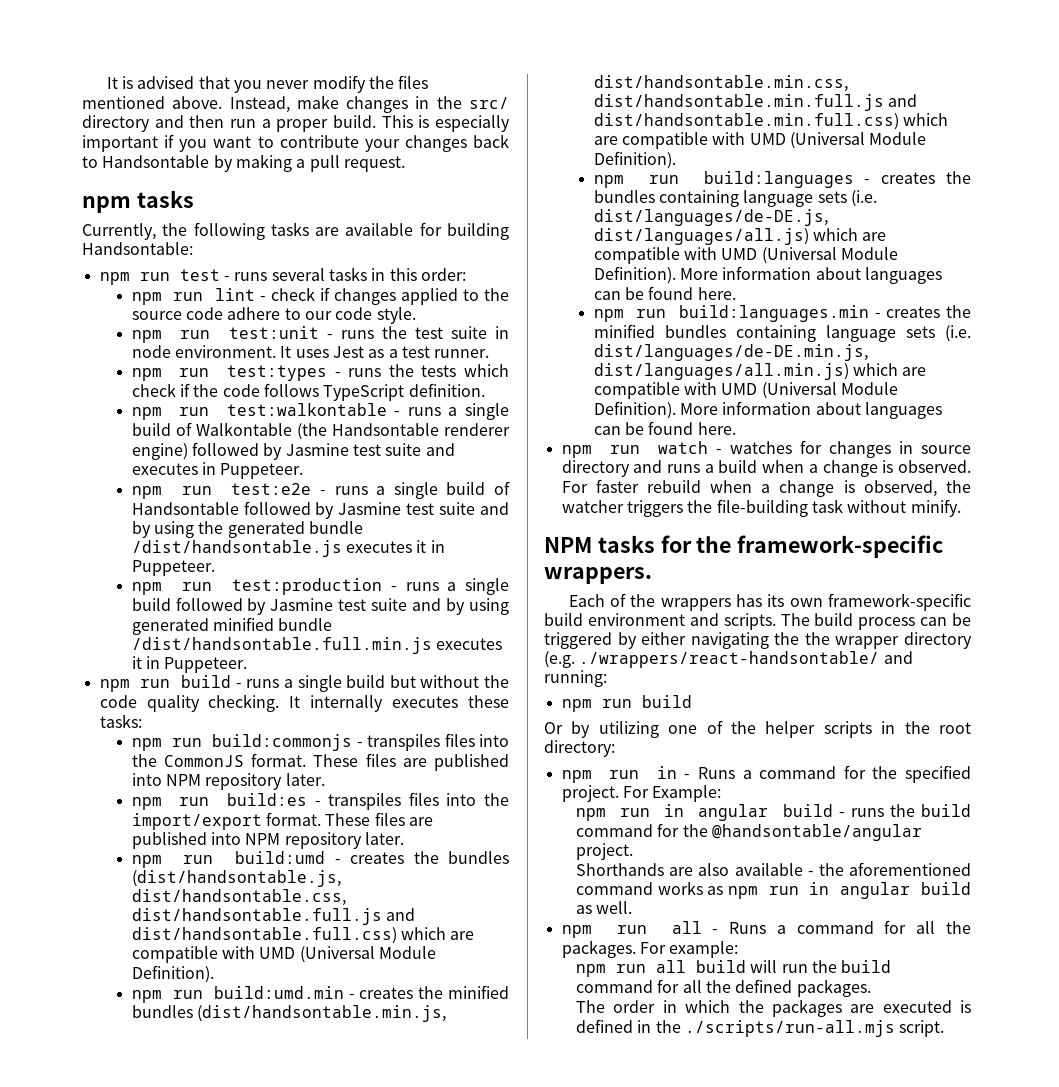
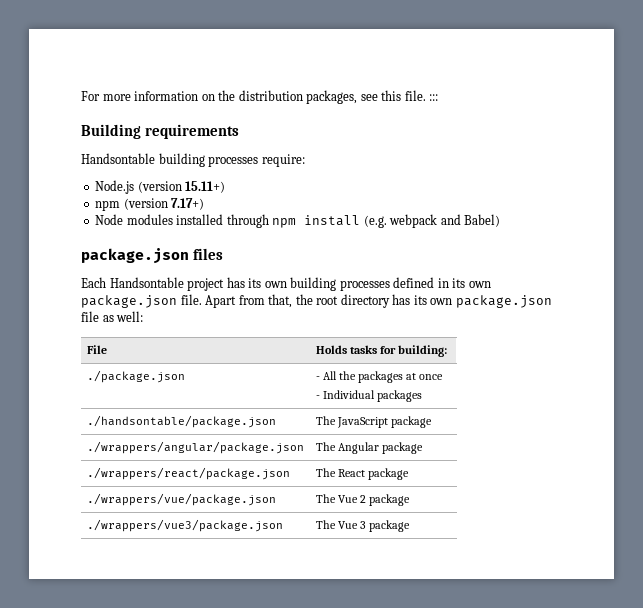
- It is advised that you never modify the files mentioned above. Instead, make changes in the src/ directory and then run a proper build. This is especially important if you want to contribute your changes back to Handsontable by making a pull request.
- npm tasks
- Currently, the following tasks are available for building Handsontable:
- npm run test - runs several tasks in this order:
- npm run lint - check if changes applied to the source code adhere to our code style.
- npm run test:unit - runs the test suite in node environment. It uses Jest as a test runner.
- npm run test:types - runs the tests which check if the code follows TypeScript definition.
- npm run test:walkontable - runs a single build of Walkontable (the Handsontable renderer engine) followed by Jasmine test suite and executes in Puppeteer.
- npm run test:e2e - runs a single build of Handsontable followed by Jasmine test suite and by using the generated bundle /dist/handsontable.js executes it in Puppeteer.
- npm run test:production - runs a single build followed by Jasmine test suite and by using generated minified bundle /dist/handsontable.full.min.js executes it in Puppeteer.
- npm run build - runs a single build but without the code quality checking. It internally executes these tasks:
- npm run build:commonjs - transpiles files into the CommonJS format. These files are published into NPM repository later.
- npm run build:es - transpiles files into the import/export format. These files are published into NPM repository later.
- npm run build:umd - creates the bundles (dist/handsontable.js, dist/handsontable.css, dist/handsontable.full.js and dist/handsontable.full.css) which are compatible with UMD (Universal Module Definition).
- npm run build:umd.min - creates the minified bundles (dist/handsontable.min.js, dist/handsontable.min.css, dist/handsontable.min.full.js and dist/handsontable.min.full.css) which are compatible with UMD (Universal Module Definition).
- npm run build:languages - creates the bundles containing language sets (i.e. dist/languages/de-DE.js, dist/languages/all.js) which are compatible with UMD (Universal Module Definition). More information about languages can be found here.
- npm run build:languages.min - creates the minified bundles containing language sets (i.e. dist/languages/de-DE.min.js, dist/languages/all.min.js) which are compatible with UMD (Universal Module Definition). More information about languages can be found here.
- npm run watch - watches for changes in source directory and runs a build when a change is observed. For faster rebuild when a change is observed, the watcher triggers the file-building task without minify.
- NPM tasks for the framework-specific wrappers.
- Each of the wrappers has its own framework-specific build environment and scripts. The build process can be triggered by either navigating the the wrapper directory (e.g. ./wrappers/react-handsontable/ and running:
- npm run build
- Or by utilizing one of the helper scripts in the root directory:
- npm run in - Runs a command for the specified project. For Example:
- npm run in angular build - runs the build command for the @handsontable/angular project.
- Shorthands are also available - the aforementioned command works as npm run in angular build as well.
- npm run all - Runs a command for all the packages. For example:
- npm run all build will run the build command for all the defined packages.
- The order in which the packages are executed is defined in the ./scripts/run-all.mjs script.
+ For more information on the distribution packages, see this file. :::
+ Building requirements
+ Handsontable building processes require:
+ Node.js (version 15.11+)
+ npm (version 7.17+)
+ Node modules installed through npm install (e.g. webpack and Babel)
+ package.json files
+ Each Handsontable project has its own building processes defined in its own package.json file. Apart from that, the root directory has its own package.json file as well:
+ File | Holds tasks for building:
+ ./package.json | - All the packages at once
+ - Individual packages
+ ./handsontable/package.json | The JavaScript package
+ ./wrappers/angular/package.json | The Angular package
+ ./wrappers/react/package.json | The React package
+ ./wrappers/vue/package.json | The Vue 2 package
+ ./wrappers/vue3/package.json | The Vue 3 package

